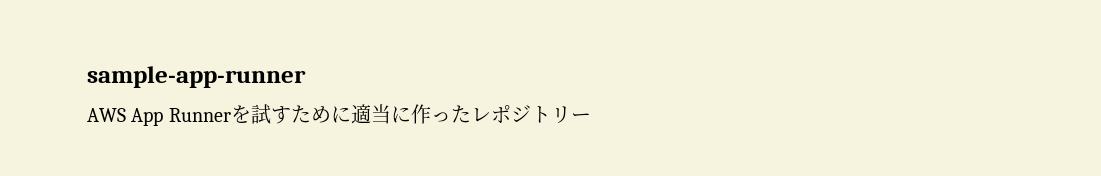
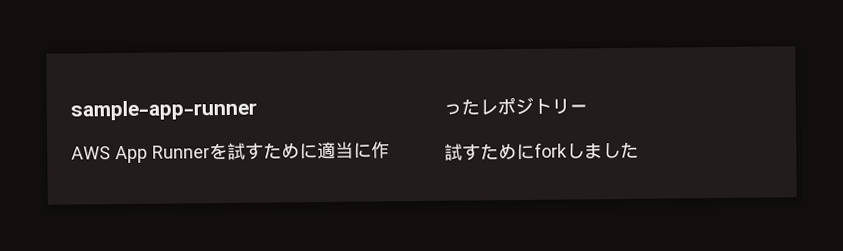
+ 試すためにforkしました

